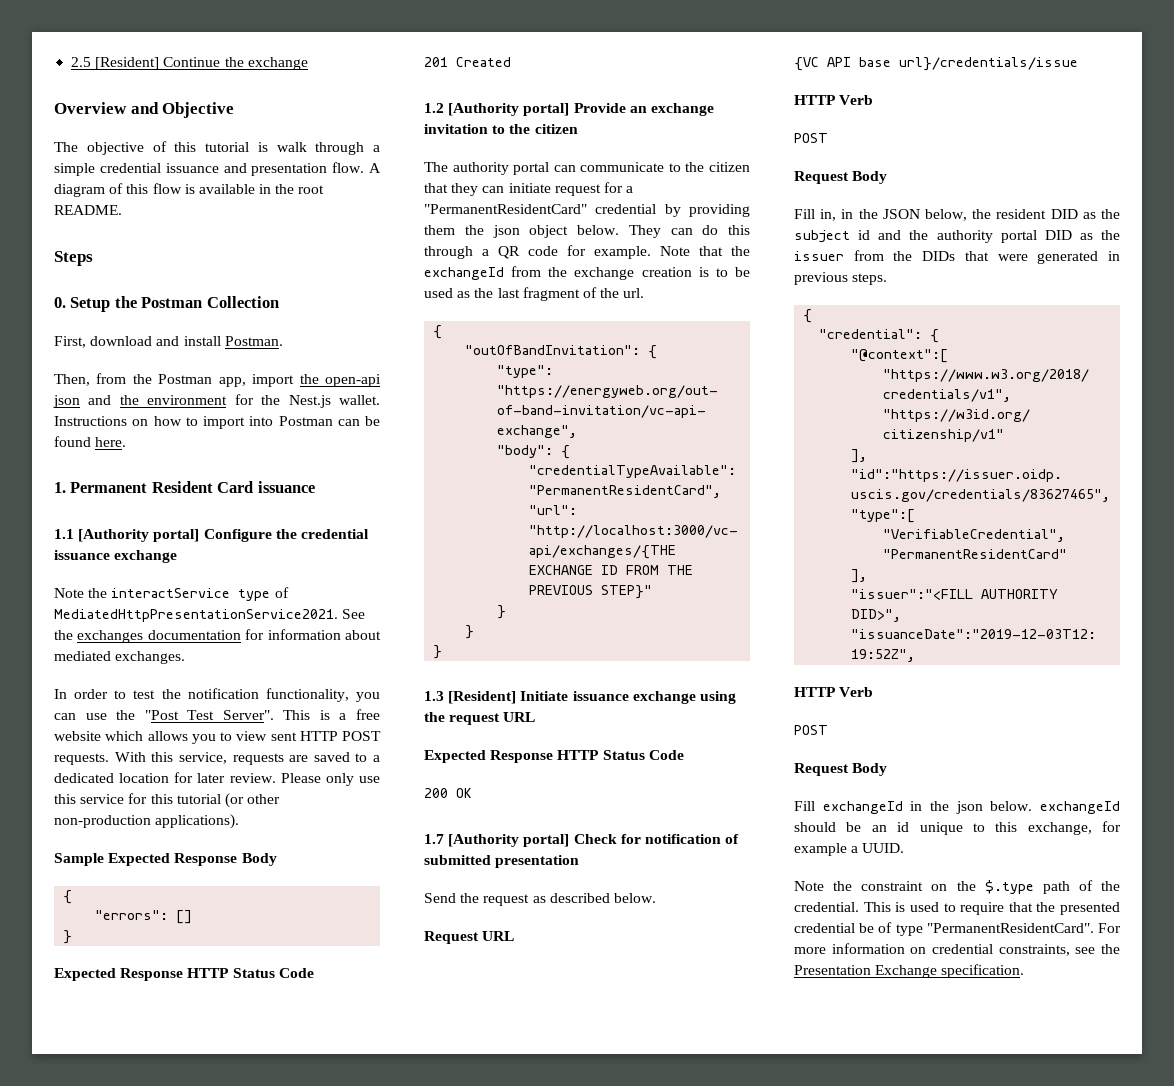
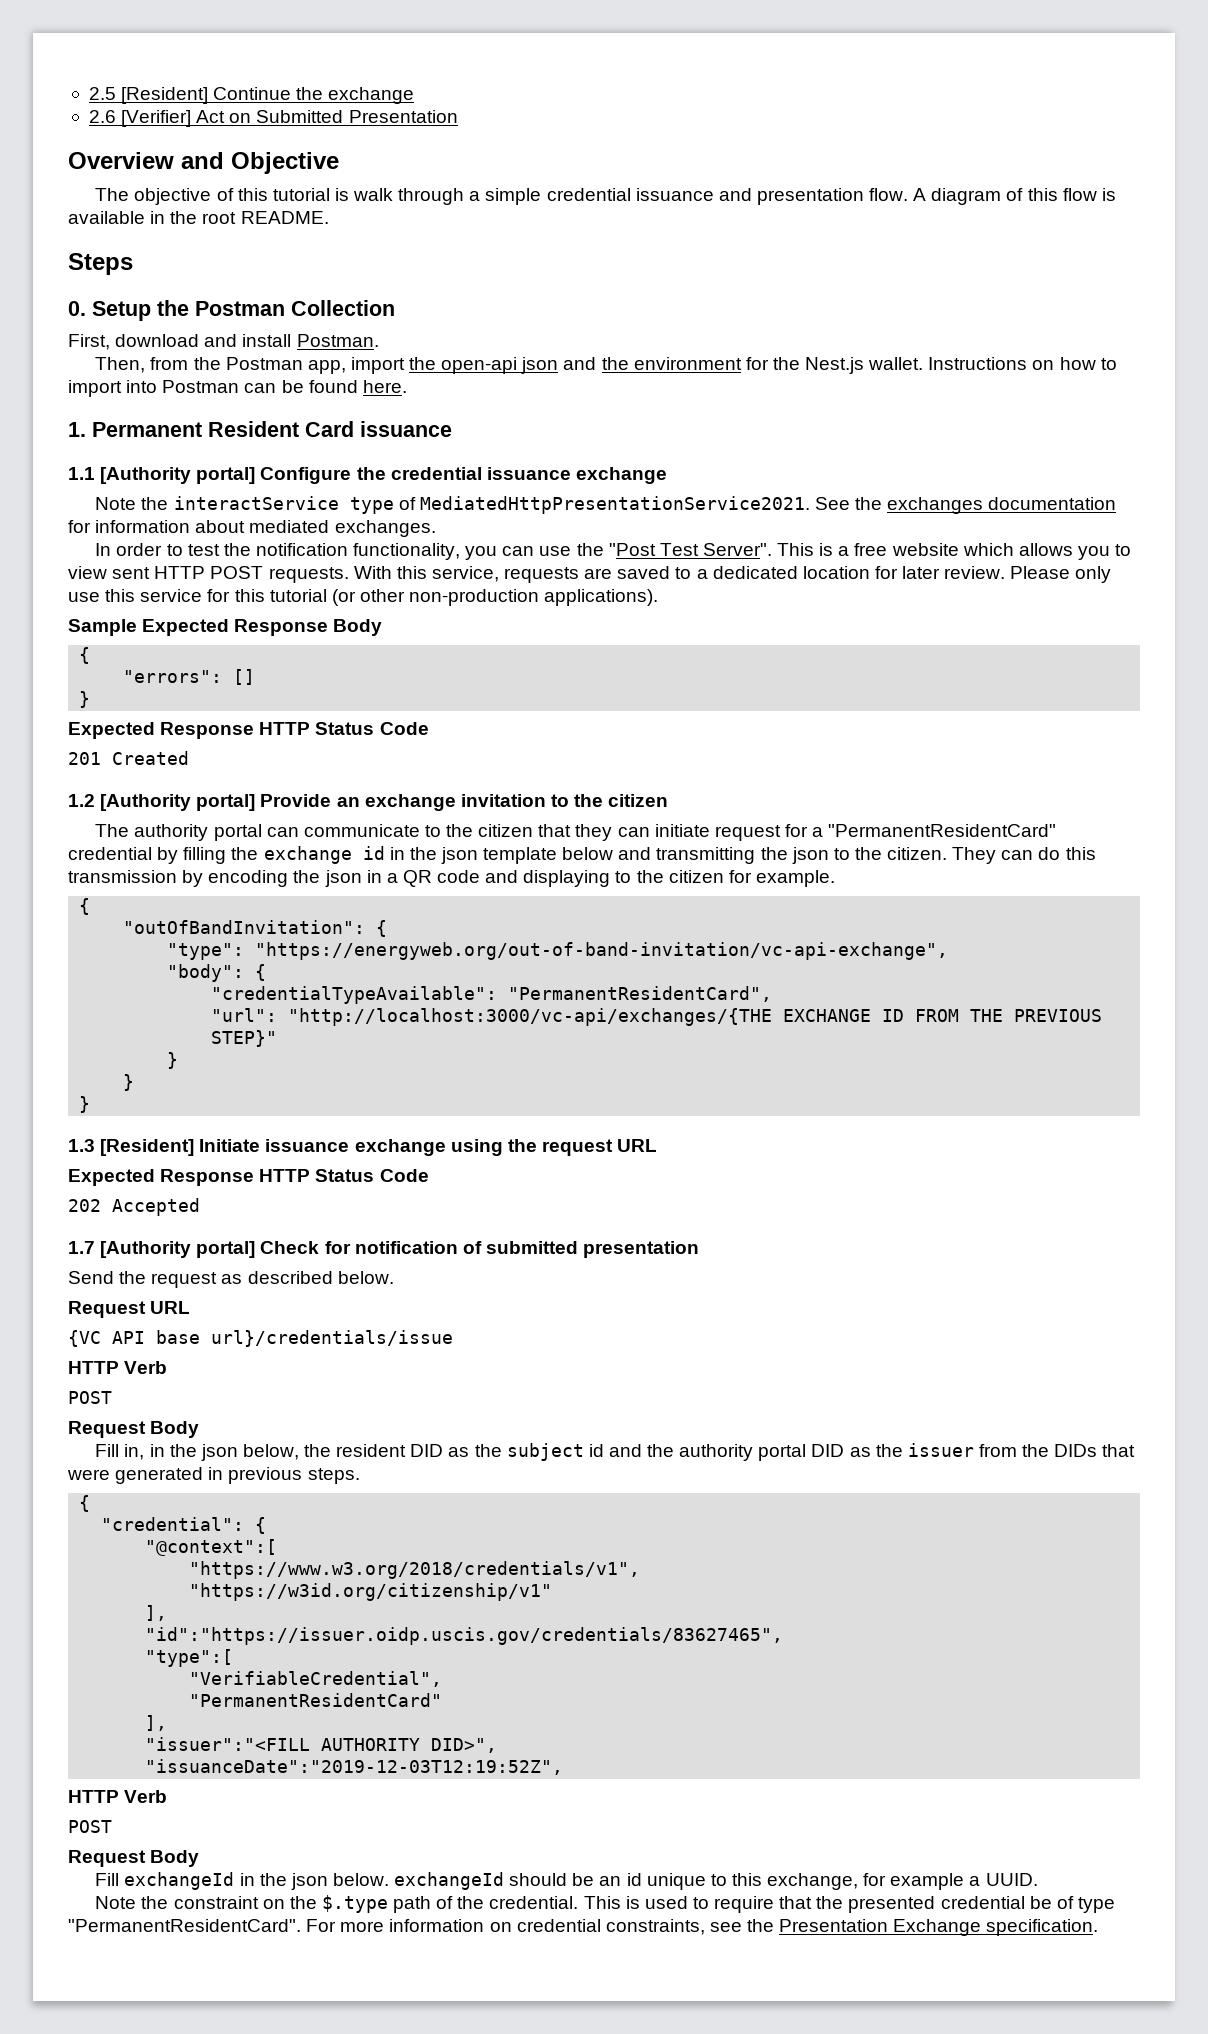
+ 2.6 [Verifier] Act on Submitted Presentation
- The authority portal can communicate to the citizen that they can initiate request for a "PermanentResidentCard" credential by providing them the json object below. They can do this through a QR code for example. Note that the exchangeId from the exchange creation is to be used as the last fragment of the url.
+ The authority portal can communicate to the citizen that they can initiate request for a "PermanentResidentCard" credential by filling the exchange id in the json template below and transmitting the json to the citizen. They can do this transmission by encoding the json in a QR code and displaying to the citizen for example.
- 200 OK
+ 202 Accepted
- Fill in, in the JSON below, the resident DID as the subject id and the authority portal DID as the issuer from the DIDs that were generated in previous steps.
+ Fill in, in the json below, the resident DID as the subject id and the authority portal DID as the issuer from the DIDs that were generated in previous steps.

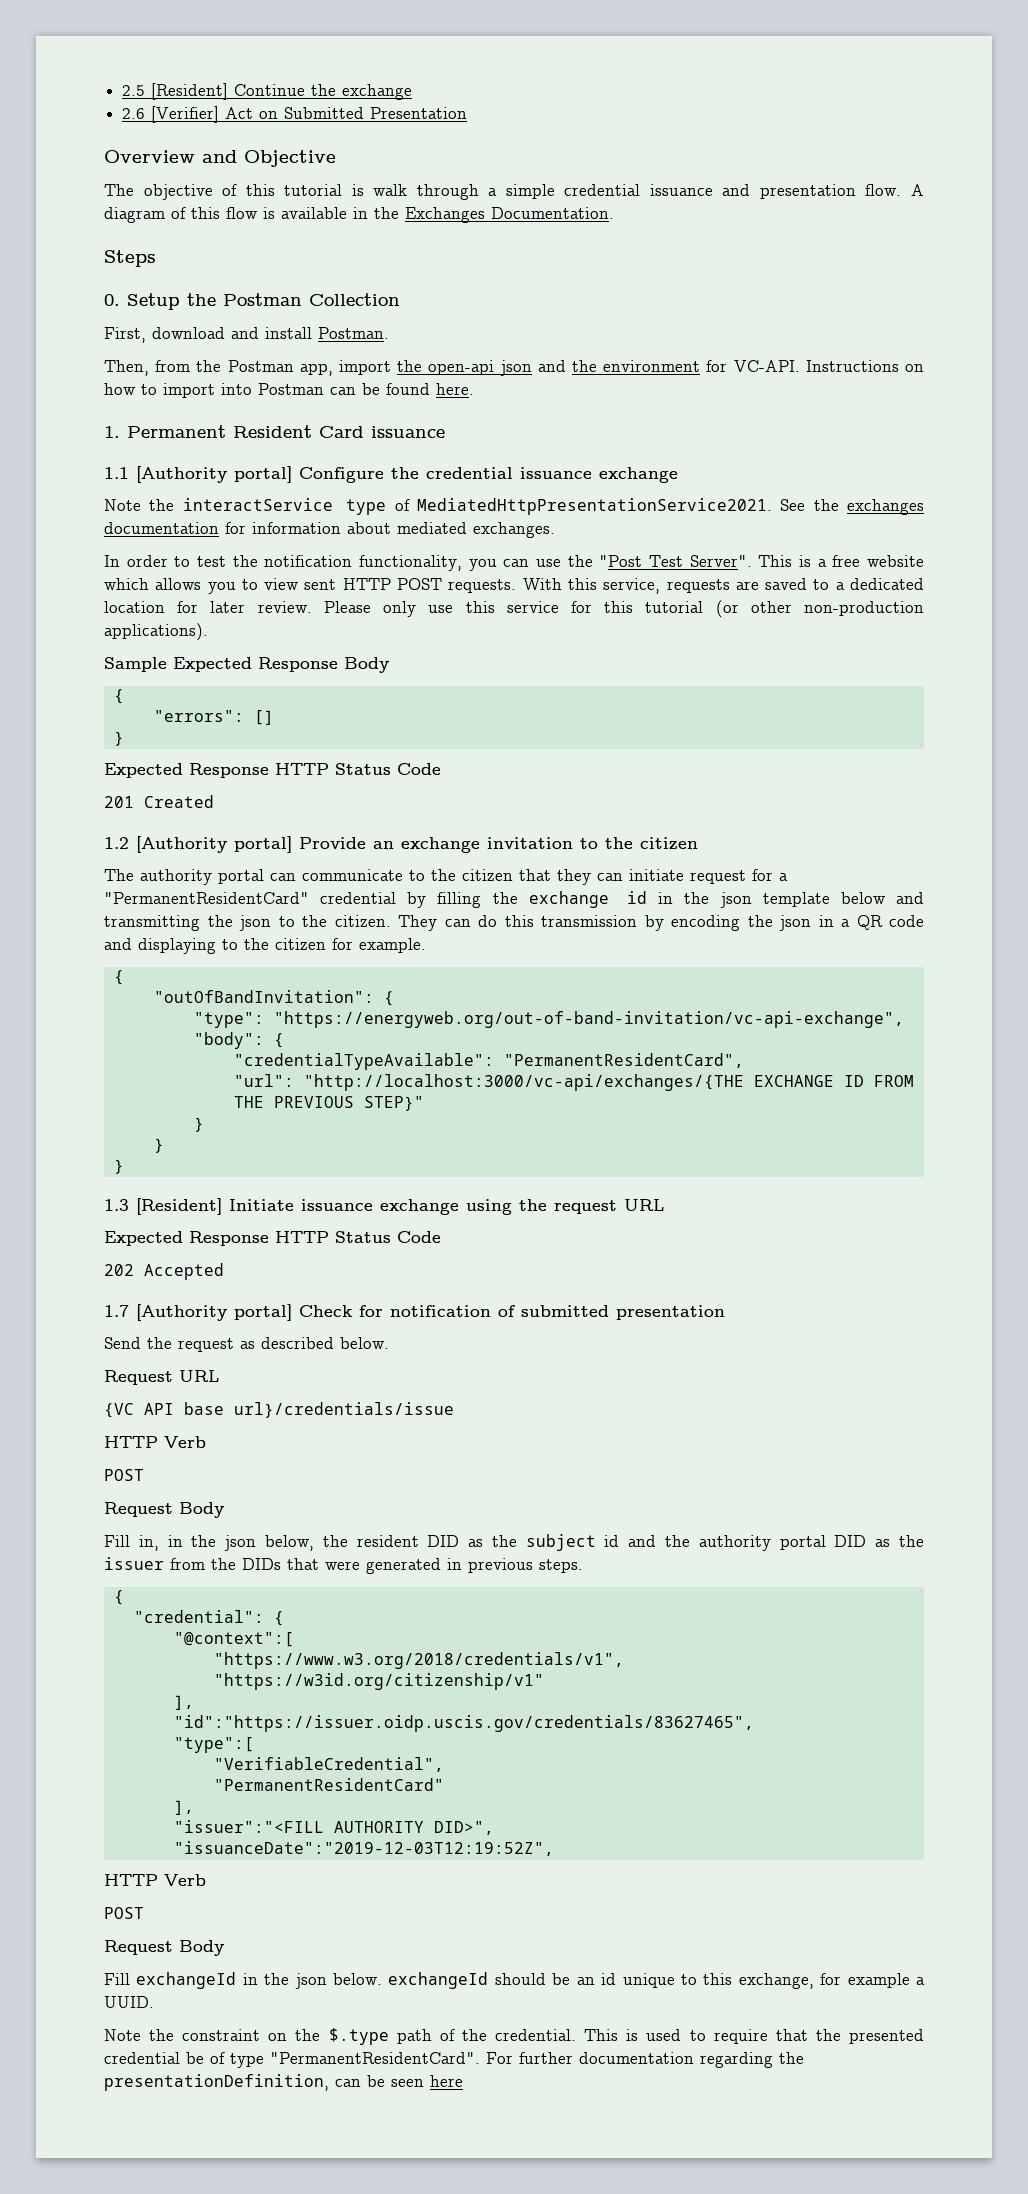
- A diagram of this flow is available in the root README.
+ A diagram of this flow is available in the Exchanges Documentation.
- Then, from the Postman app, import the open-api json and the environment for the Nest.js wallet.
+ Then, from the Postman app, import the open-api json and the environment for VC-API.
- For more information on credential constraints, see the Presentation Exchange specification.
+ For further documentation regarding the presentationDefinition, can be seen here

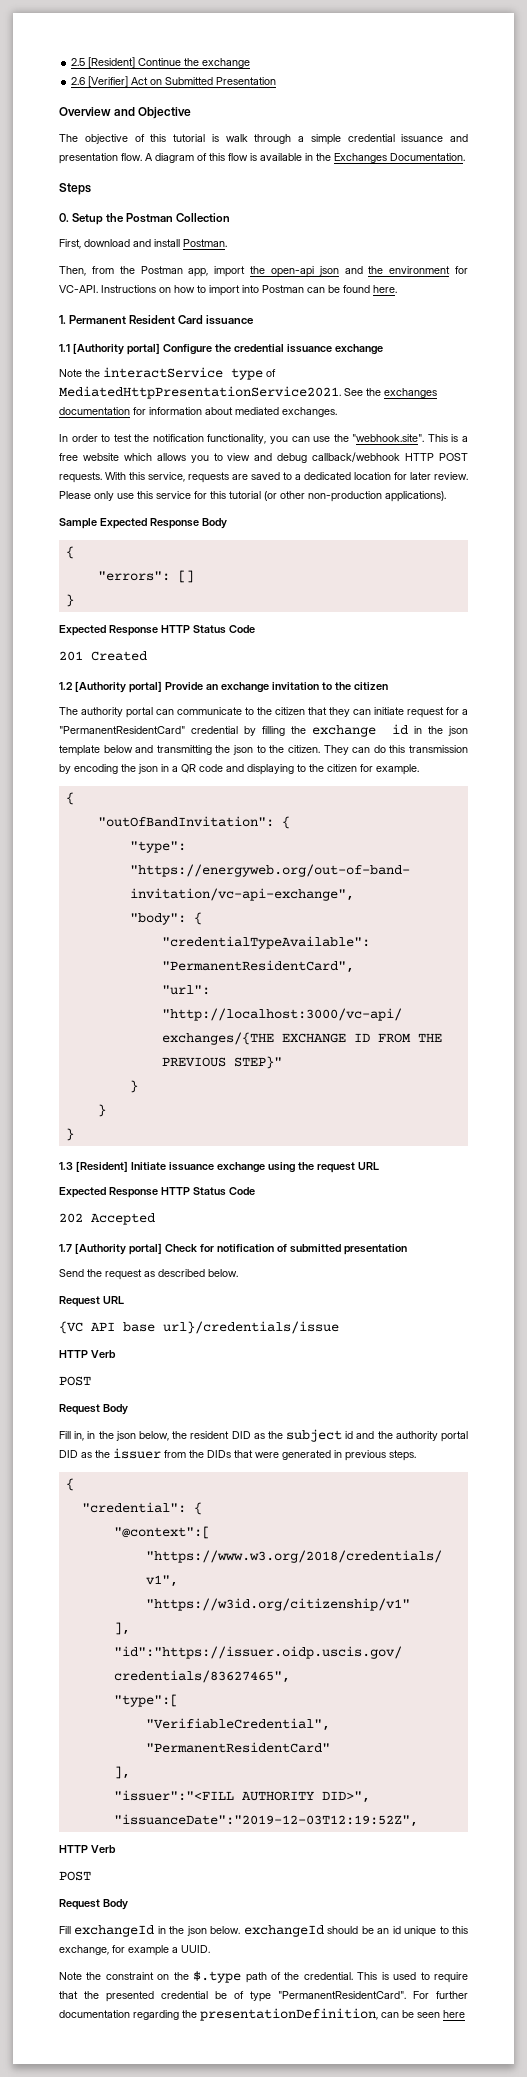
- In order to test the notification functionality, you can use the "Post Test Server". This is a free website which allows you to view sent HTTP POST requests.
+ In order to test the notification functionality, you can use the "webhook.site". This is a free website which allows you to view and debug callback/webhook HTTP POST requests.

